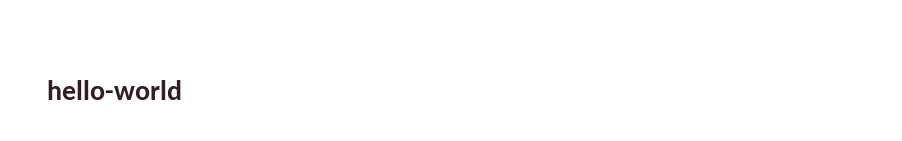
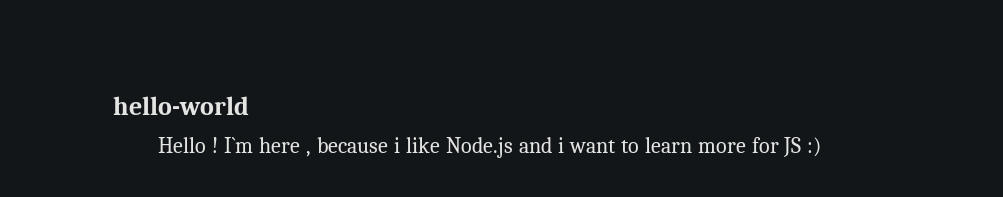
+ Hello ! I`m here , because i like Node.js and i want to learn more for JS :)

